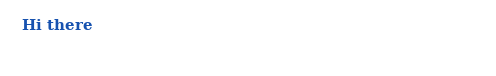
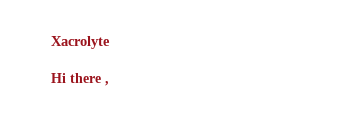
+ Xacrolyte
- Hi there
+ Hi there ,

